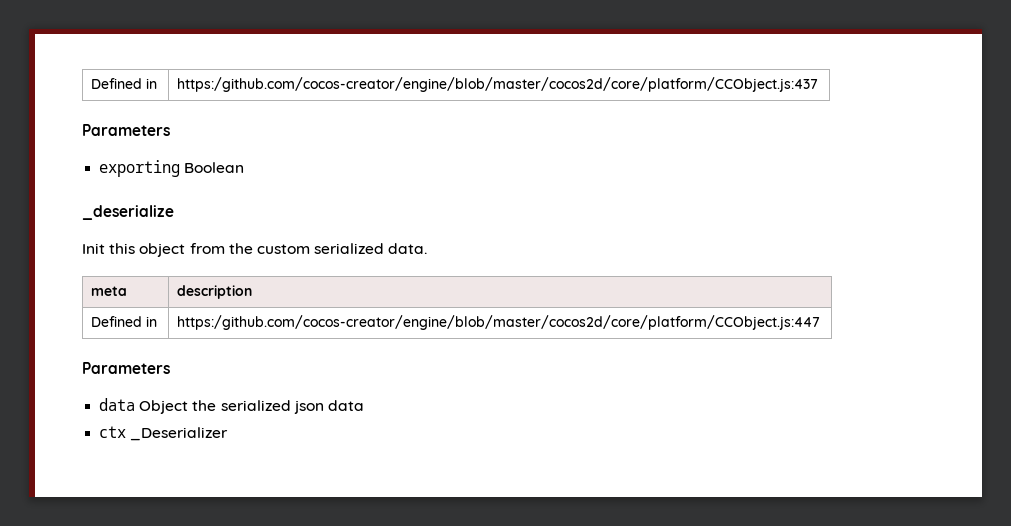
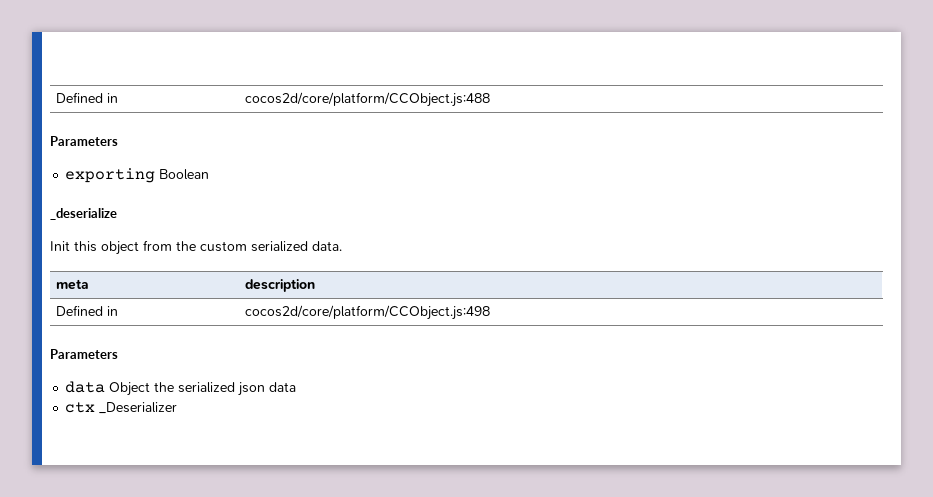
- Defined in | https:/github.com/cocos-creator/engine/blob/master/cocos2d/core/platform/CCObject.js:437
+ Defined in | cocos2d/core/platform/CCObject.js:488
- Defined in | https:/github.com/cocos-creator/engine/blob/master/cocos2d/core/platform/CCObject.js:447
+ Defined in | cocos2d/core/platform/CCObject.js:498

